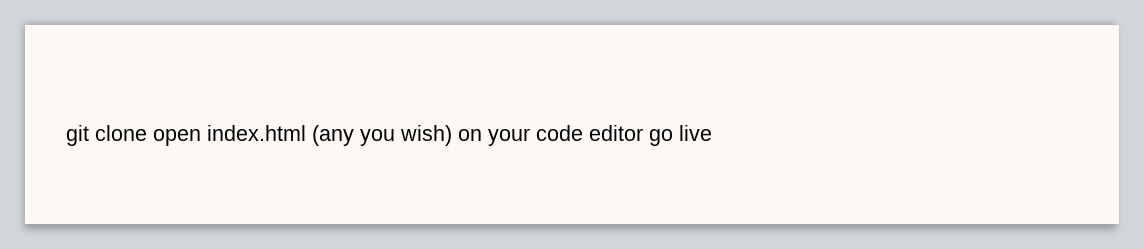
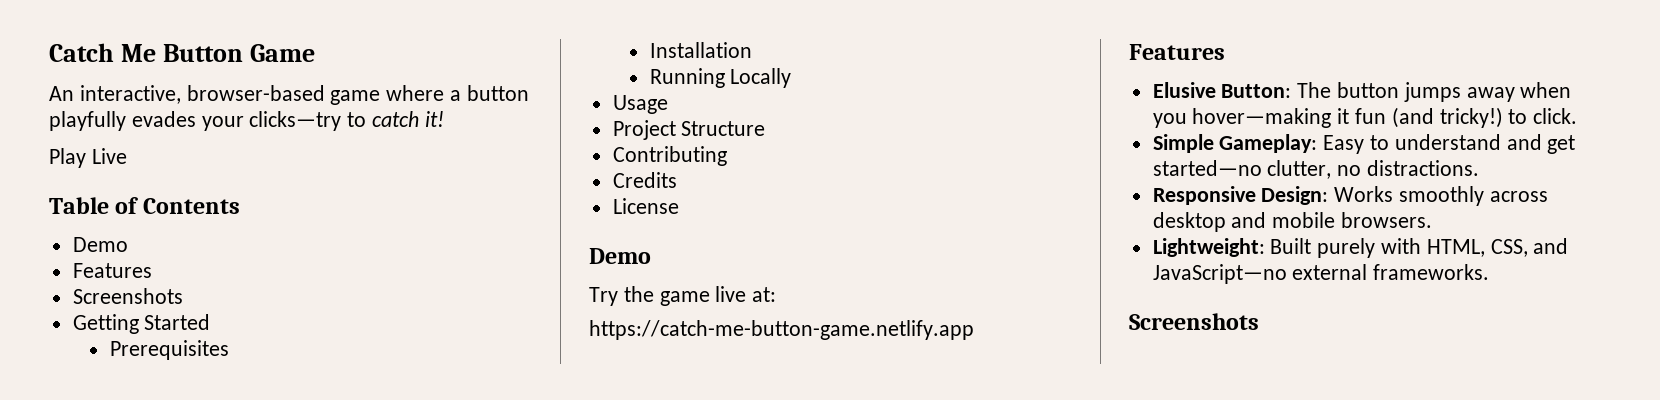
- git clone open index.html (any you wish) on your code editor go live
+ Catch Me Button Game
+ An interactive, browser-based game where a button playfully evades your clicks—try to catch it!
+ Play Live
+ Table of Contents
+ Demo
+ Features
+ Screenshots
+ Getting Started
+ Prerequisites
+ Installation
+ Running Locally
+ Usage
+ Project Structure
+ Contributing
+ Credits
+ License
+ Demo
+ Try the game live at:
+ https://catch-me-button-game.netlify.app
+ Features
+ Elusive Button: The button jumps away when you hover—making it fun (and tricky!) to click.
+ Simple Gameplay: Easy to understand and get started—no clutter, no distractions.
+ Responsive Design: Works smoothly across desktop and mobile browsers.
+ Lightweight: Built purely with HTML, CSS, and JavaScript—no external frameworks.
+ Screenshots

